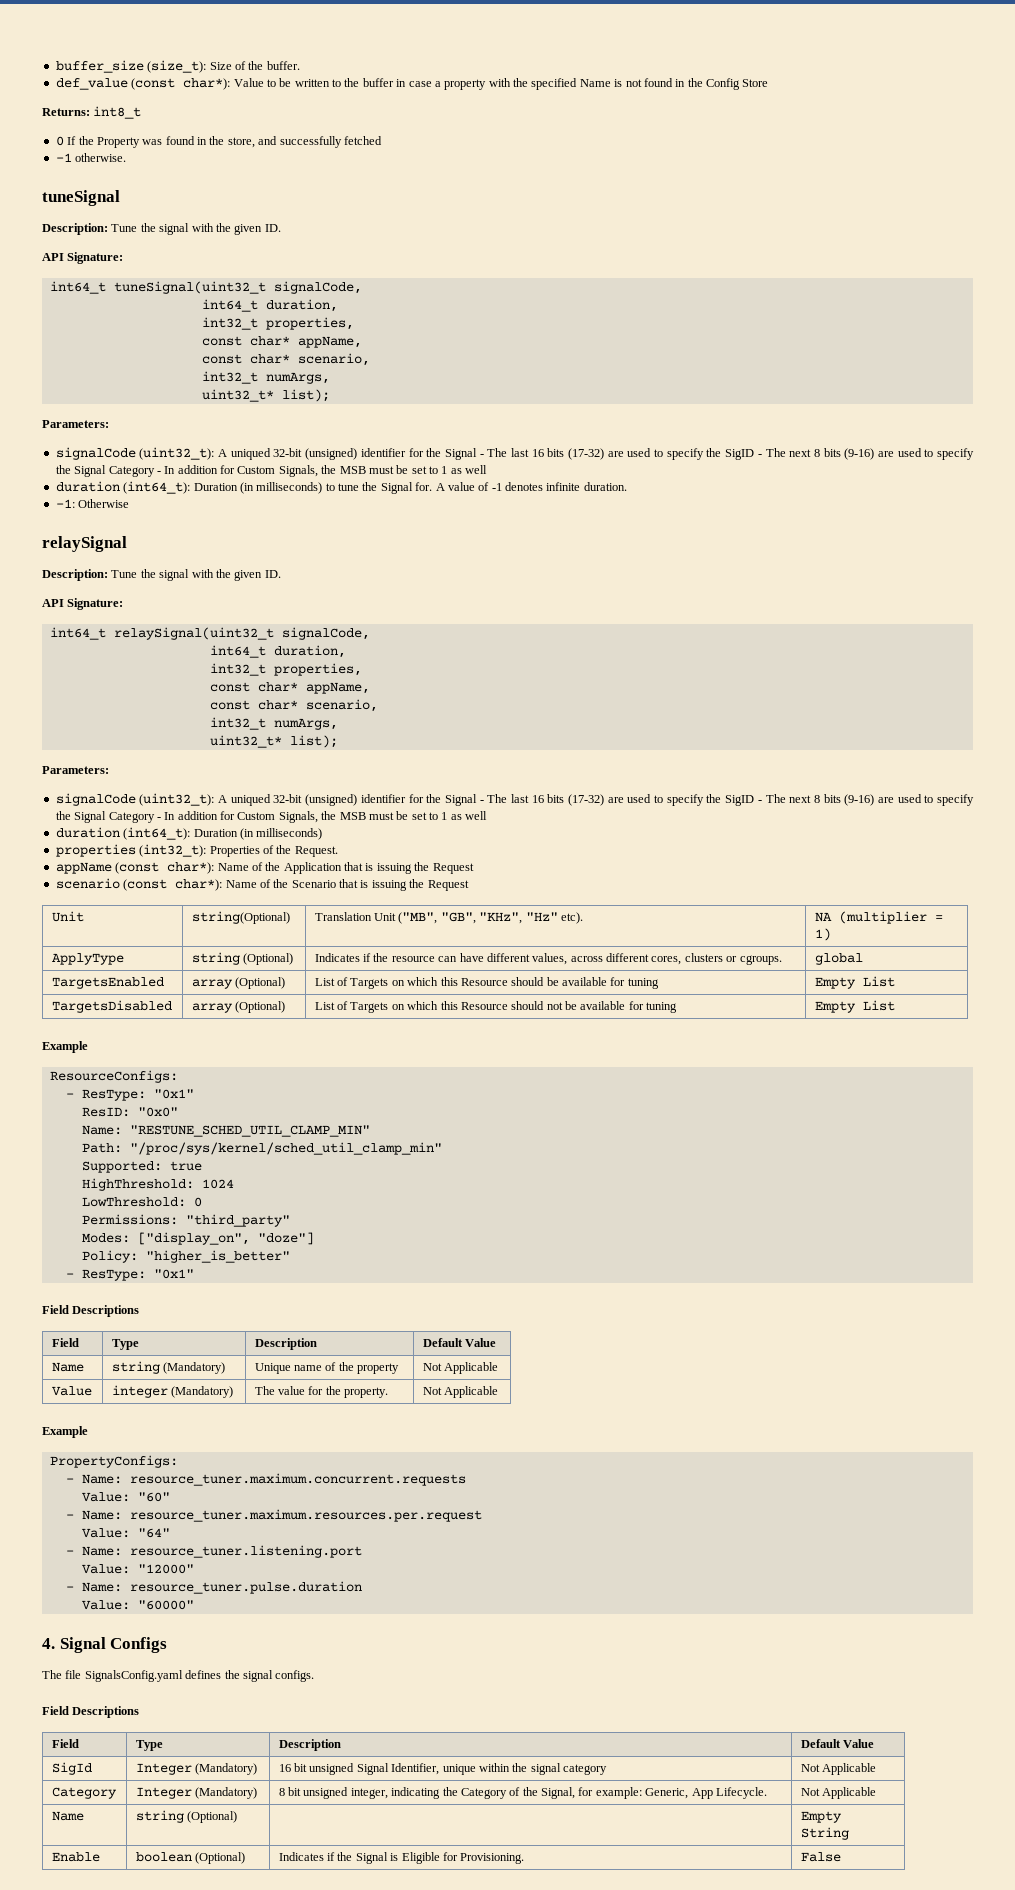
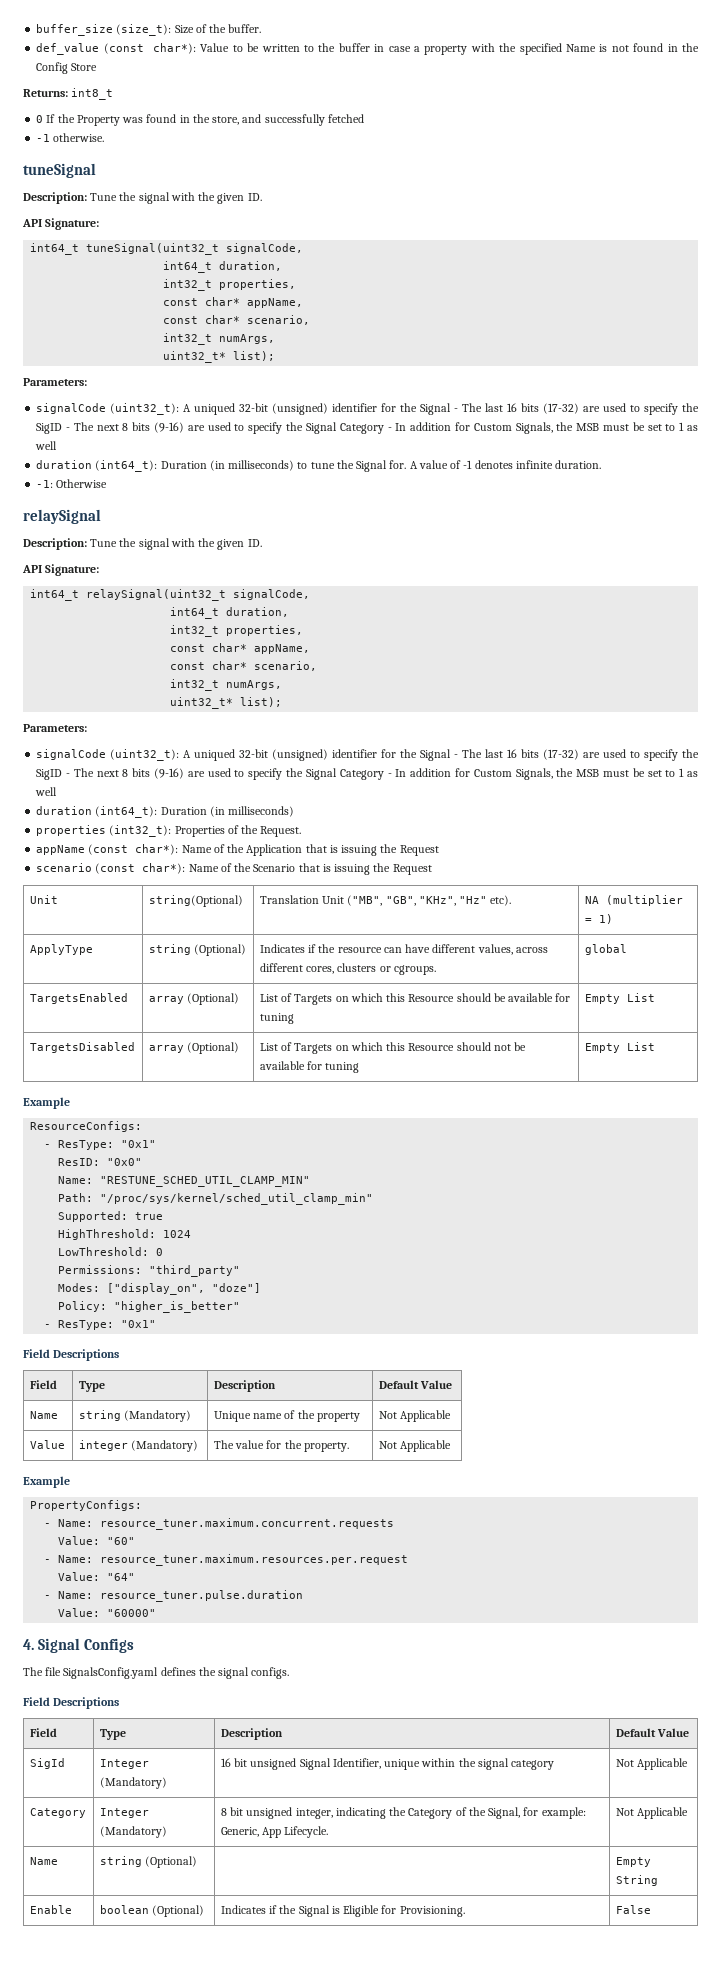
- - Name: resource_tuner.listening.port
- Value: "12000"

